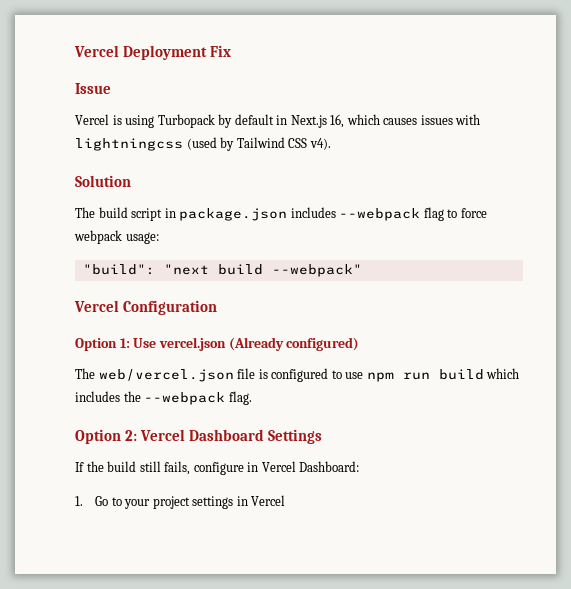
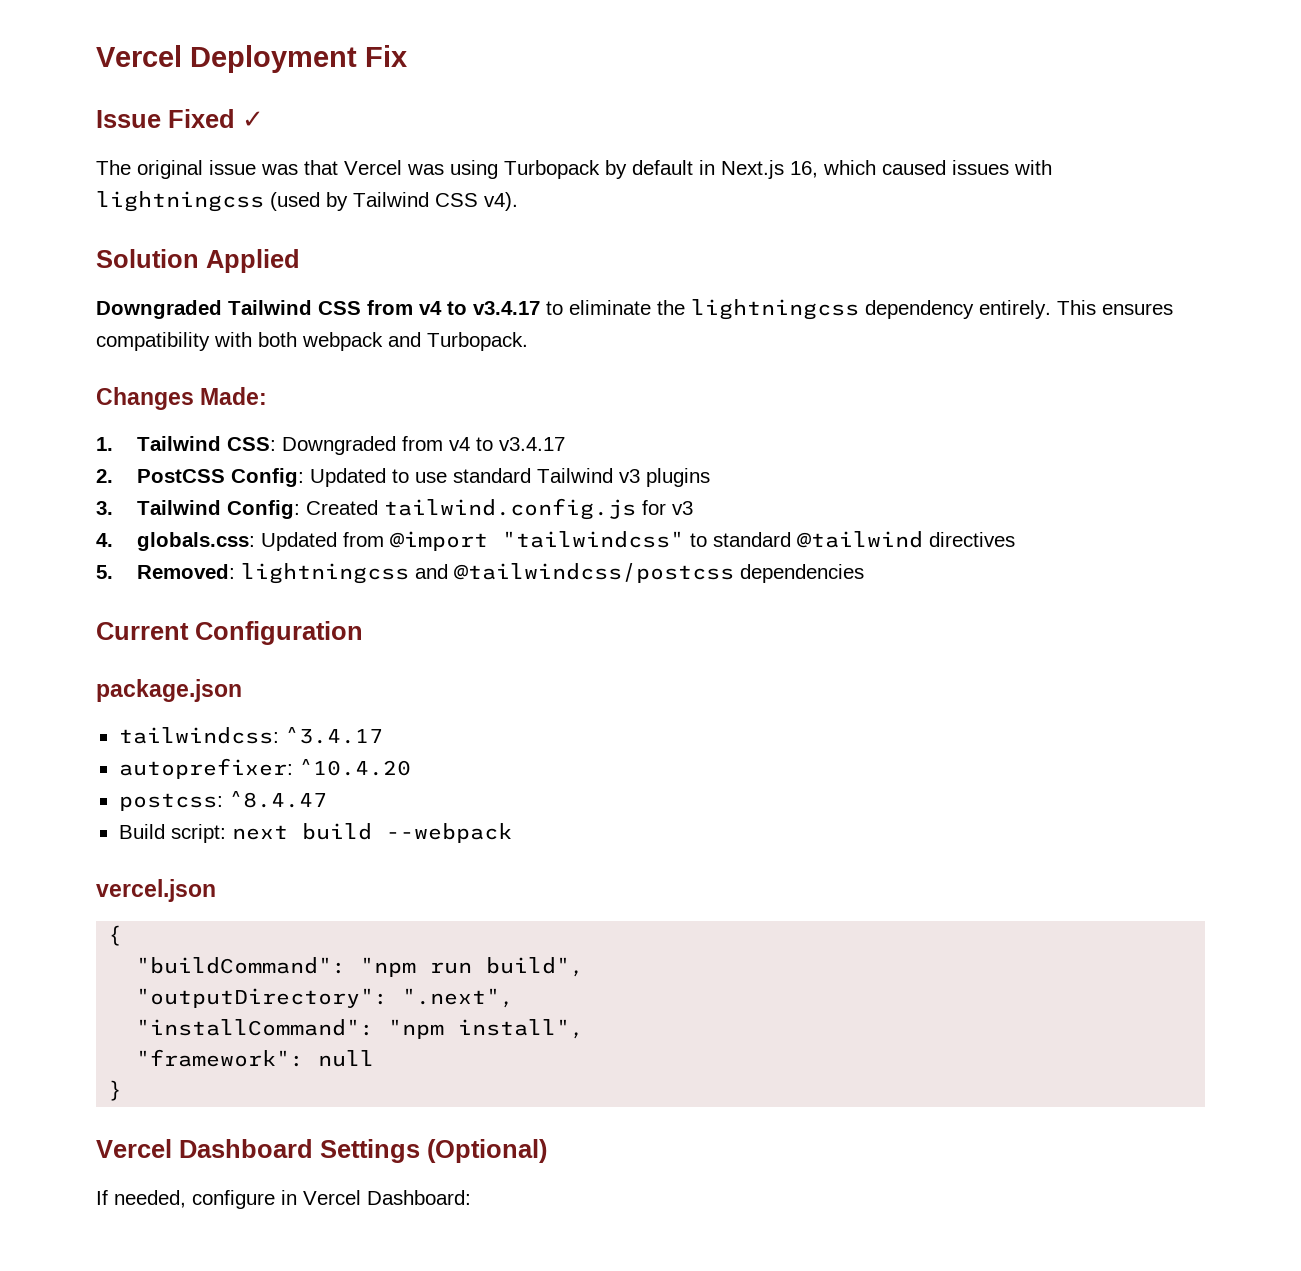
- Issue
- Vercel is using Turbopack by default in Next.js 16, which causes issues with lightningcss (used by Tailwind CSS v4).
+ Issue Fixed ✓
+ The original issue was that Vercel was using Turbopack by default in Next.js 16, which caused issues with lightningcss (used by Tailwind CSS v4).
- Solution
- The build script in package.json includes --webpack flag to force webpack usage:
- "build": "next build --webpack"
- Vercel Configuration
- Option 1: Use vercel.json (Already configured)
- The web/vercel.json file is configured to use npm run build which includes the --webpack flag.
- Option 2: Vercel Dashboard Settings
+ Solution Applied
+ Downgraded Tailwind CSS from v4 to v3.4.17 to eliminate the lightningcss dependency entirely. This ensures compatibility with both webpack and Turbopack.
+ Changes Made:
+ 1. Tailwind CSS: Downgraded from v4 to v3.4.17
+ 2. PostCSS Config: Updated to use standard Tailwind v3 plugins
+ 3. Tailwind Config: Created tailwind.config.js for v3
+ 4. globals.css: Updated from @import "tailwindcss" to standard @tailwind directives
+ 5. Removed: lightningcss and @tailwindcss/postcss dependencies
+ Current Configuration
+ package.json
+ tailwindcss: ^3.4.17
+ autoprefixer: ^10.4.20
+ postcss: ^8.4.47
+ Build script: next build --webpack
+ vercel.json
+ {
+ "buildCommand": "npm run build",
+ "outputDirectory": ".next",
+ "installCommand": "npm install",
+ "framework": null
+ }
+ Vercel Dashboard Settings (Optional)
- If the build still fails, configure in Vercel Dashboard:
+ If needed, configure in Vercel Dashboard:
- 1. Go to your project settings in Vercel

